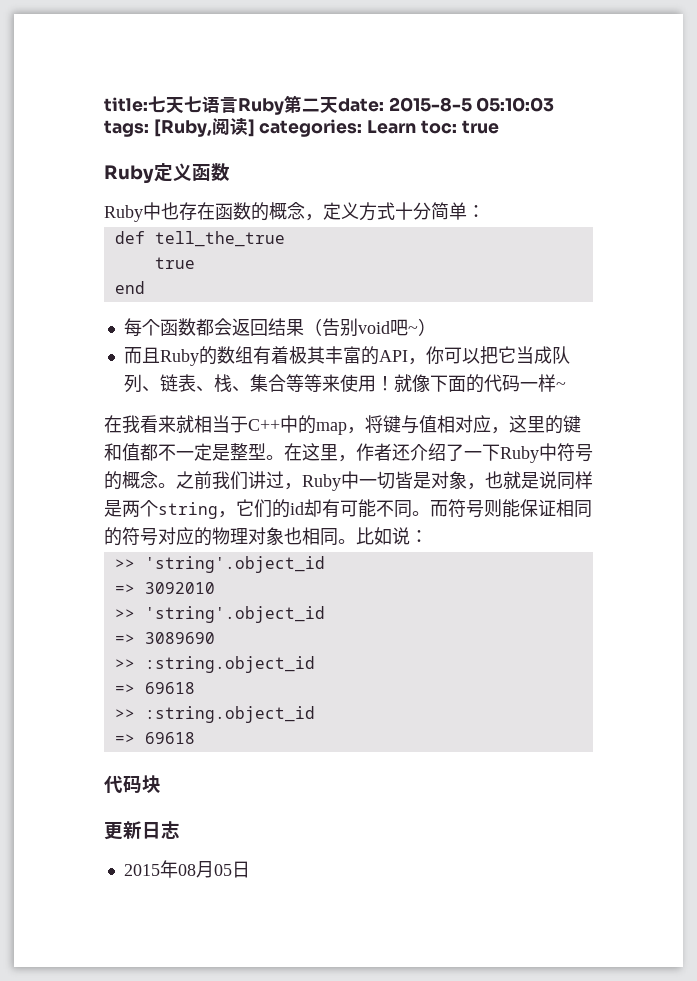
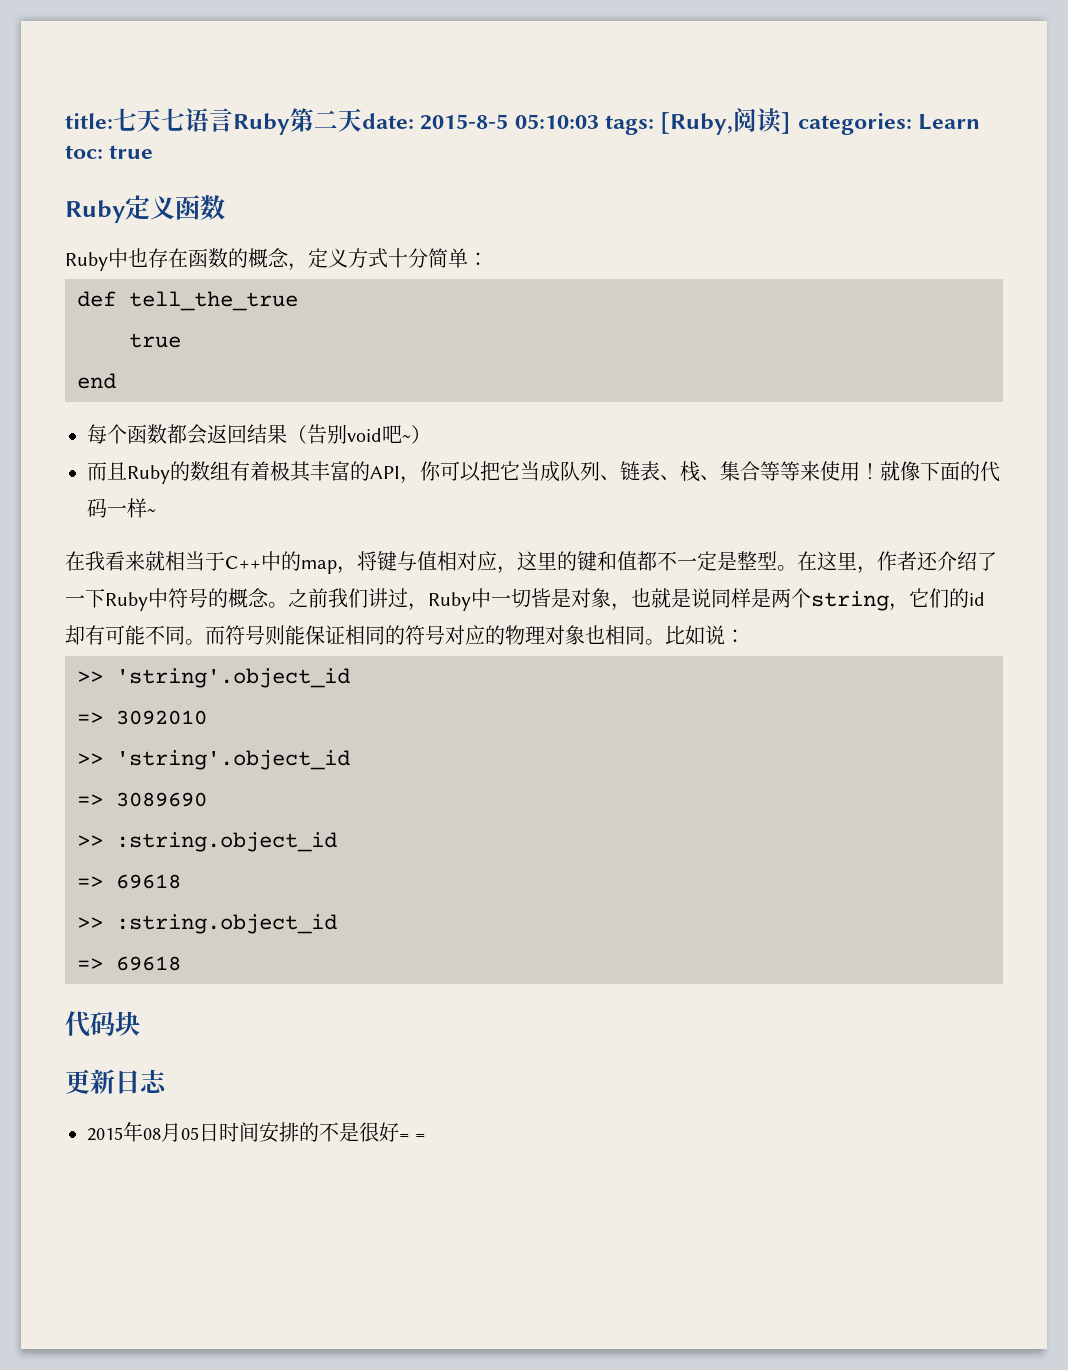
- 2015年08月05日
+ 2015年08月05日时间安排的不是很好= =

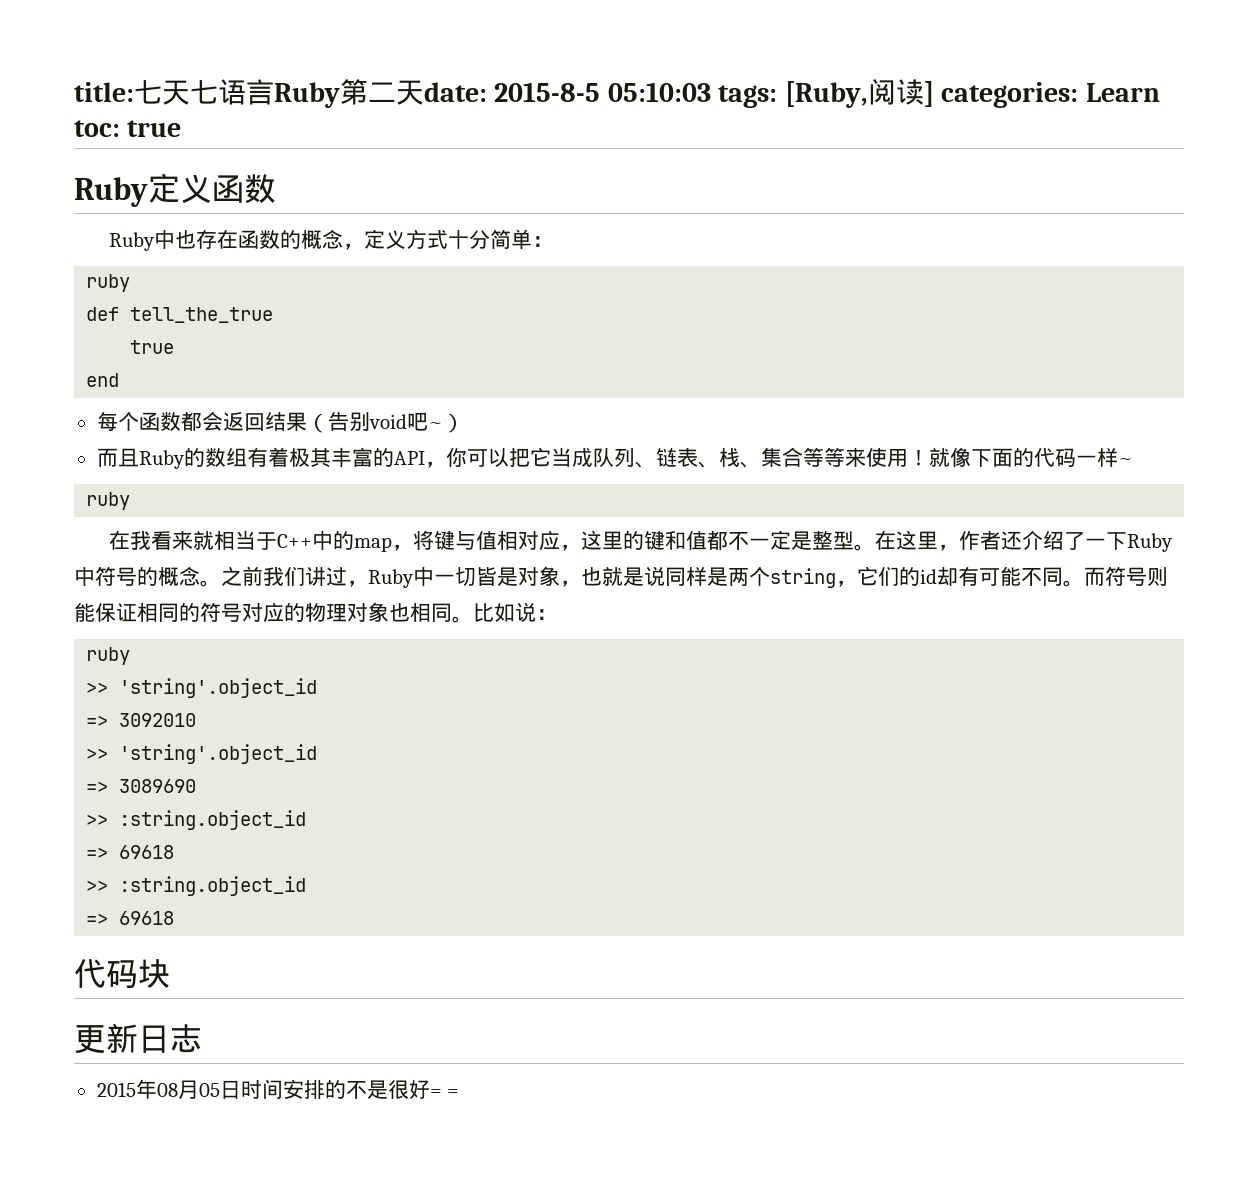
  Ruby中也存在函数的概念，定义方式十分简单：
+ ruby
  就像下面的代码一样~
+ ruby
  比如说：
+ ruby

